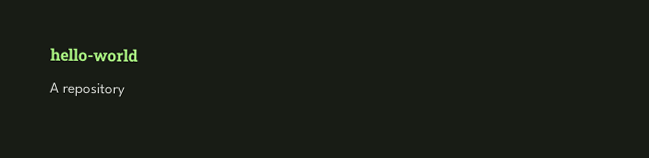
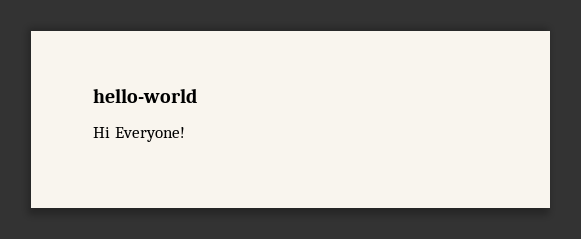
- A repository
+ Hi Everyone!

